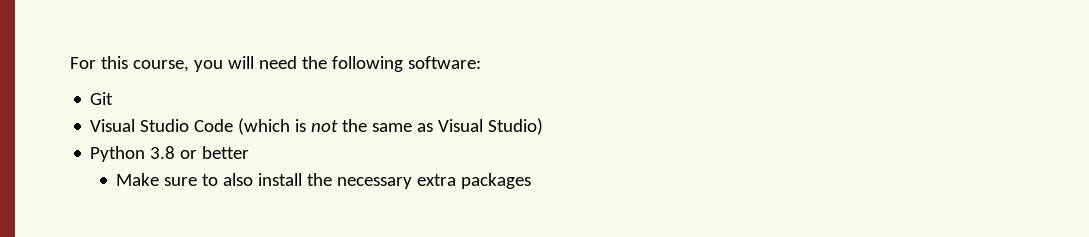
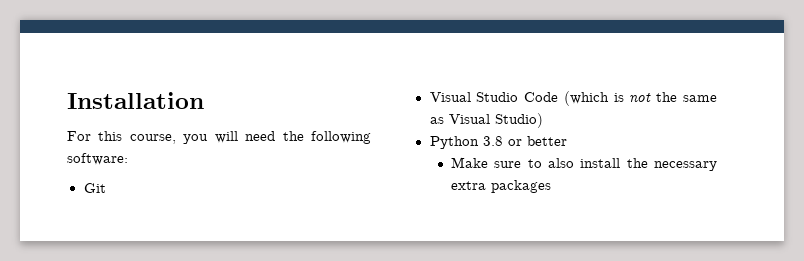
+ Installation

